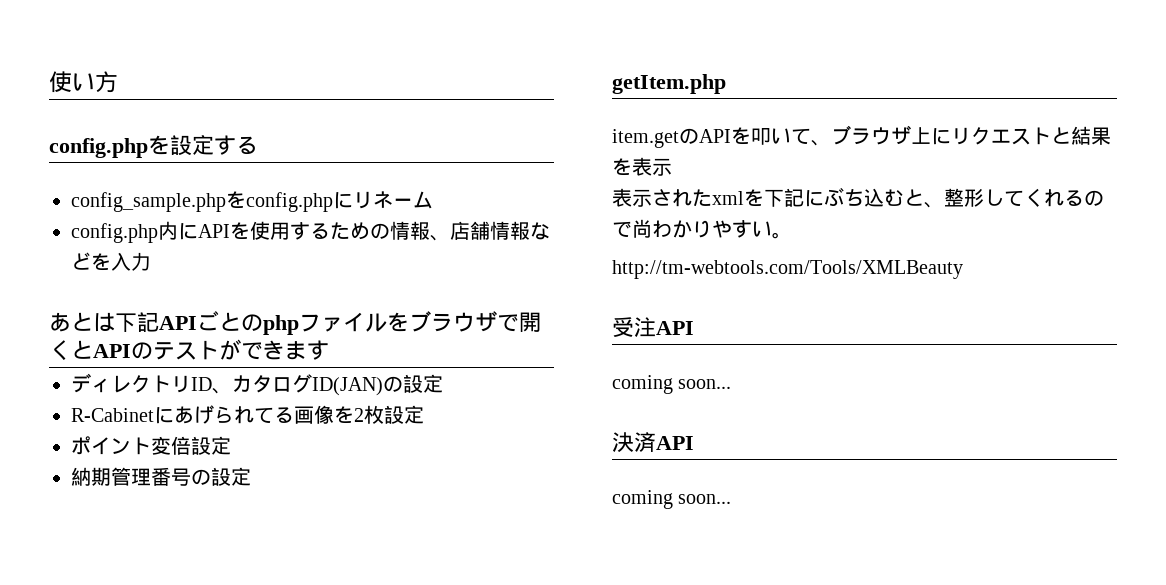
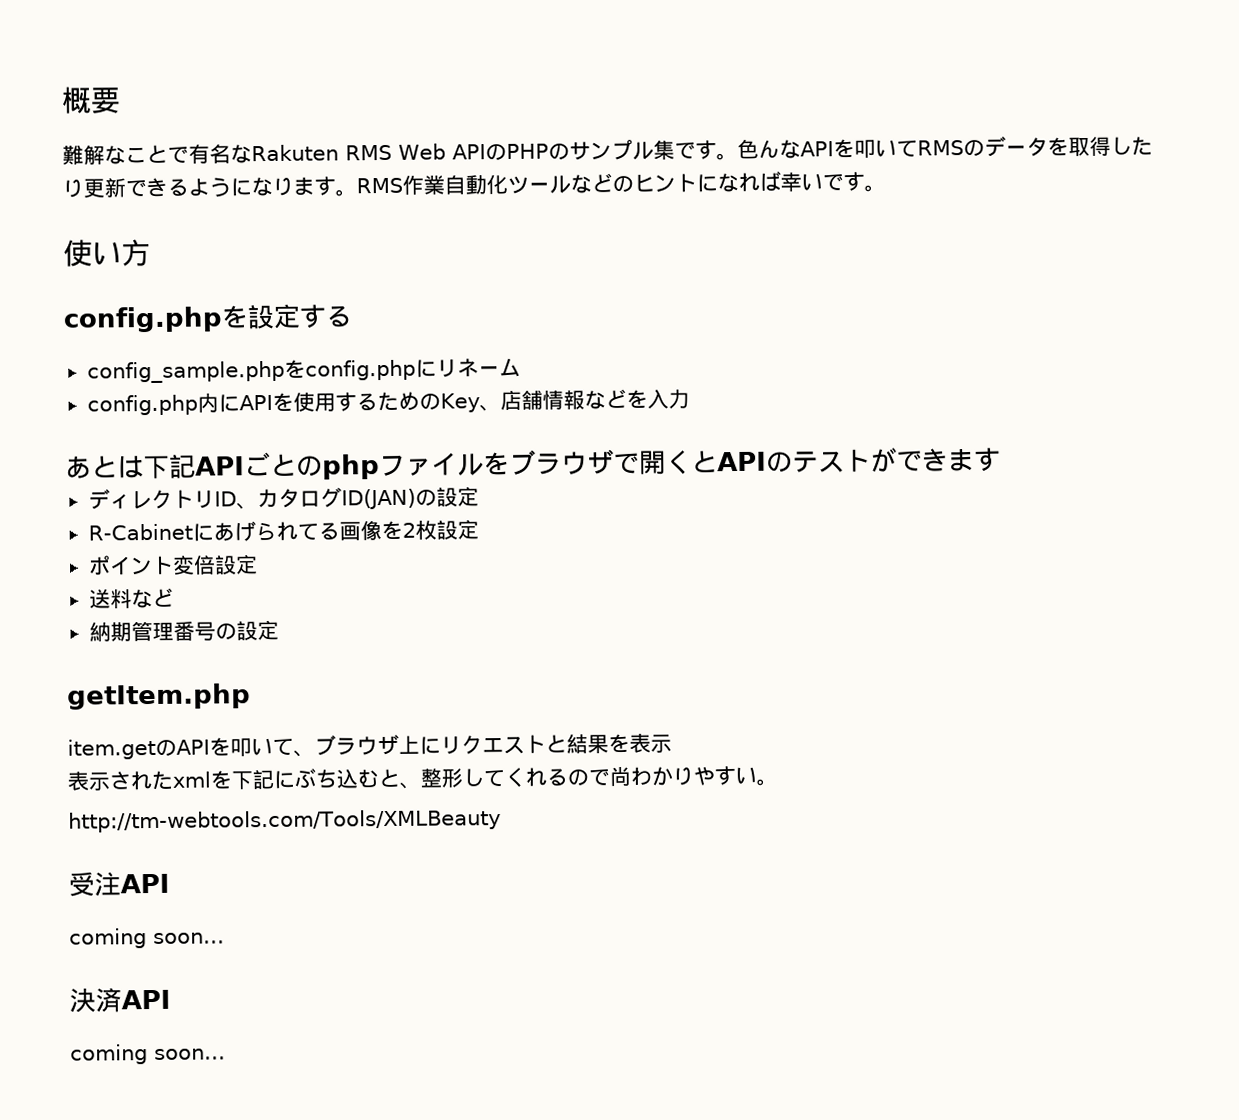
+ 概要
+ 難解なことで有名なRakuten RMS Web APIのPHPのサンプル集です。色んなAPIを叩いてRMSのデータを取得したり更新できるようになります。RMS作業自動化ツールなどのヒントになれば幸いです。
- config.php内にAPIを使用するための情報、店舗情報などを入力
+ config.php内にAPIを使用するためのKey、店舗情報などを入力
+ 送料など

